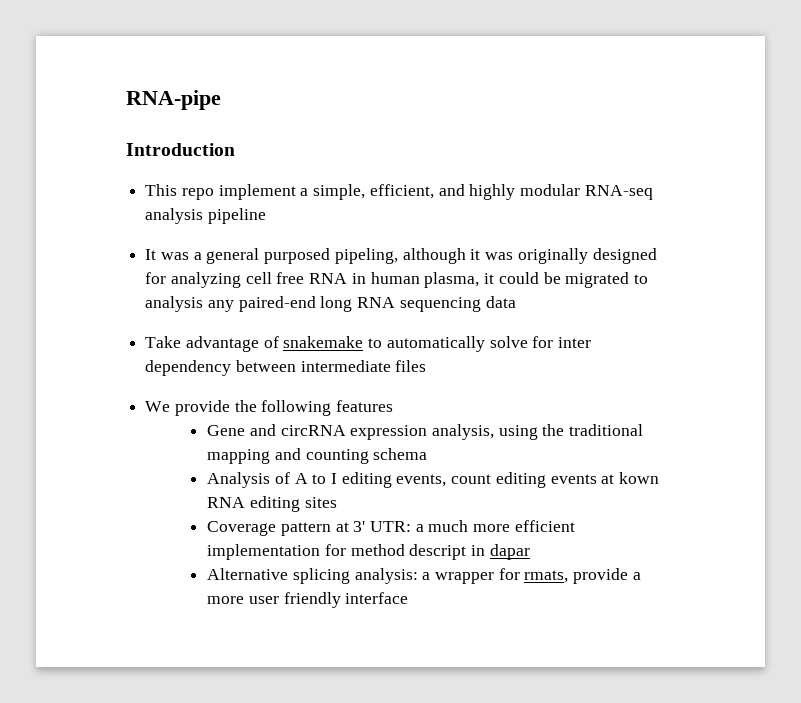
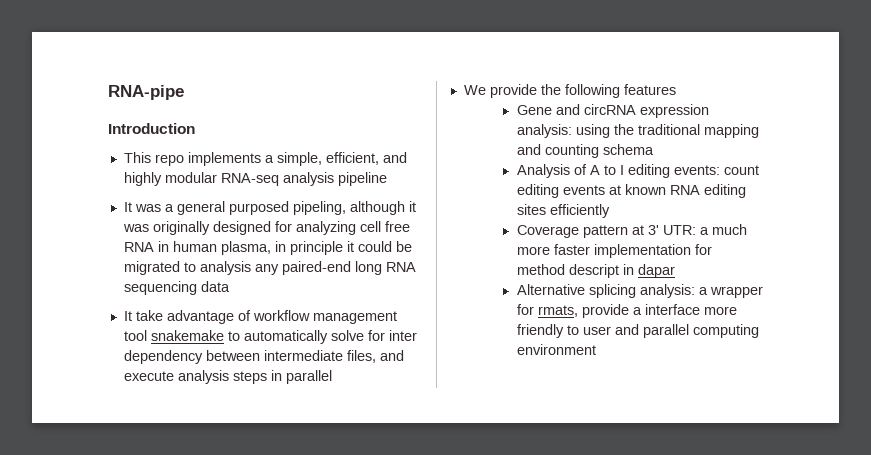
- This repo implement a simple, efficient, and highly modular RNA-seq analysis pipeline
+ This repo implements a simple, efficient, and highly modular RNA-seq analysis pipeline
- It was a general purposed pipeling, although it was originally designed for analyzing cell free RNA in human plasma, it could be migrated to analysis any paired-end long RNA sequencing data
+ It was a general purposed pipeling, although it was originally designed for analyzing cell free RNA in human plasma, in principle it could be migrated to analysis any paired-end long RNA sequencing data
- Take advantage of snakemake to automatically solve for inter dependency between intermediate files
+ It take advantage of workflow management tool snakemake to automatically solve for inter dependency between intermediate files, and execute analysis steps in parallel
- Gene and circRNA expression analysis, using the traditional mapping and counting schema
+ Gene and circRNA expression analysis: using the traditional mapping and counting schema
- Analysis of A to I editing events, count editing events at kown RNA editing sites
+ Analysis of A to I editing events: count editing events at known RNA editing sites efficiently
- Coverage pattern at 3' UTR: a much more efficient implementation for method descript in dapar
+ Coverage pattern at 3' UTR: a much more faster implementation for method descript in dapar
- Alternative splicing analysis: a wrapper for rmats, provide a more user friendly interface
+ Alternative splicing analysis: a wrapper for rmats, provide a interface more friendly to user and parallel computing environment

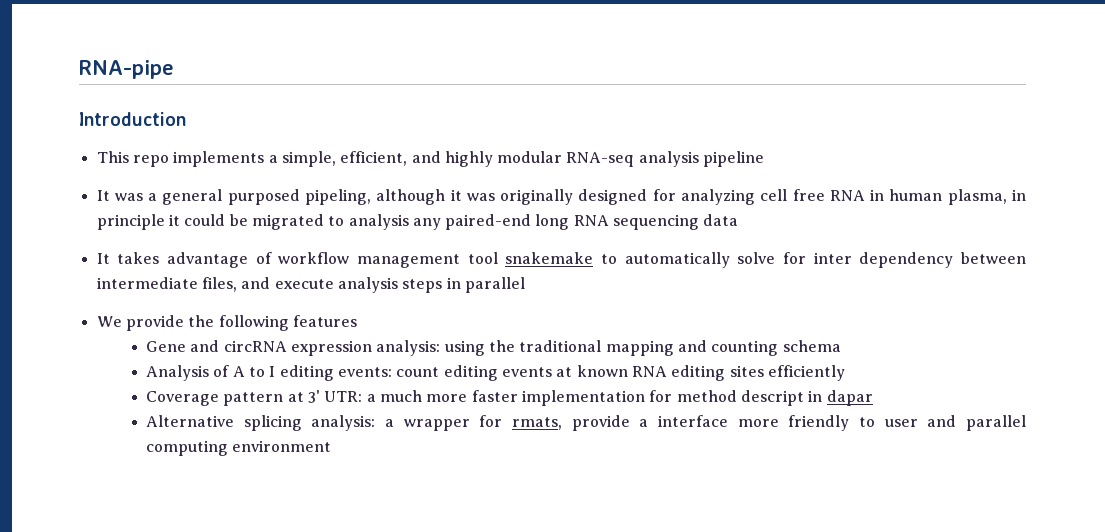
- It take advantage of workflow management tool snakemake to automatically solve for inter dependency between intermediate files, and execute analysis steps in parallel
+ It takes advantage of workflow management tool snakemake to automatically solve for inter dependency between intermediate files, and execute analysis steps in parallel

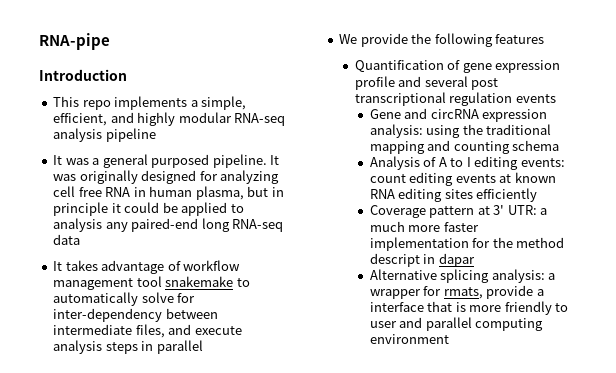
- It was a general purposed pipeling, although it was originally designed for analyzing cell free RNA in human plasma, in principle it could be migrated to analysis any paired-end long RNA sequencing data
+ It was a general purposed pipeline. It was originally designed for analyzing cell free RNA in human plasma, but in principle it could be applied to analysis any paired-end long RNA-seq data
- It takes advantage of workflow management tool snakemake to automatically solve for inter dependency between intermediate files, and execute analysis steps in parallel
+ It takes advantage of workflow management tool snakemake to automatically solve for inter-dependency between intermediate files, and execute analysis steps in parallel
+ Quantification of gene expression profile and several post transcriptional regulation events
- Coverage pattern at 3' UTR: a much more faster implementation for method descript in dapar
+ Coverage pattern at 3' UTR: a much more faster implementation for the method descript in dapar
- Alternative splicing analysis: a wrapper for rmats, provide a interface more friendly to user and parallel computing environment
+ Alternative splicing analysis: a wrapper for rmats, provide a interface that is more friendly to user and parallel computing environment

